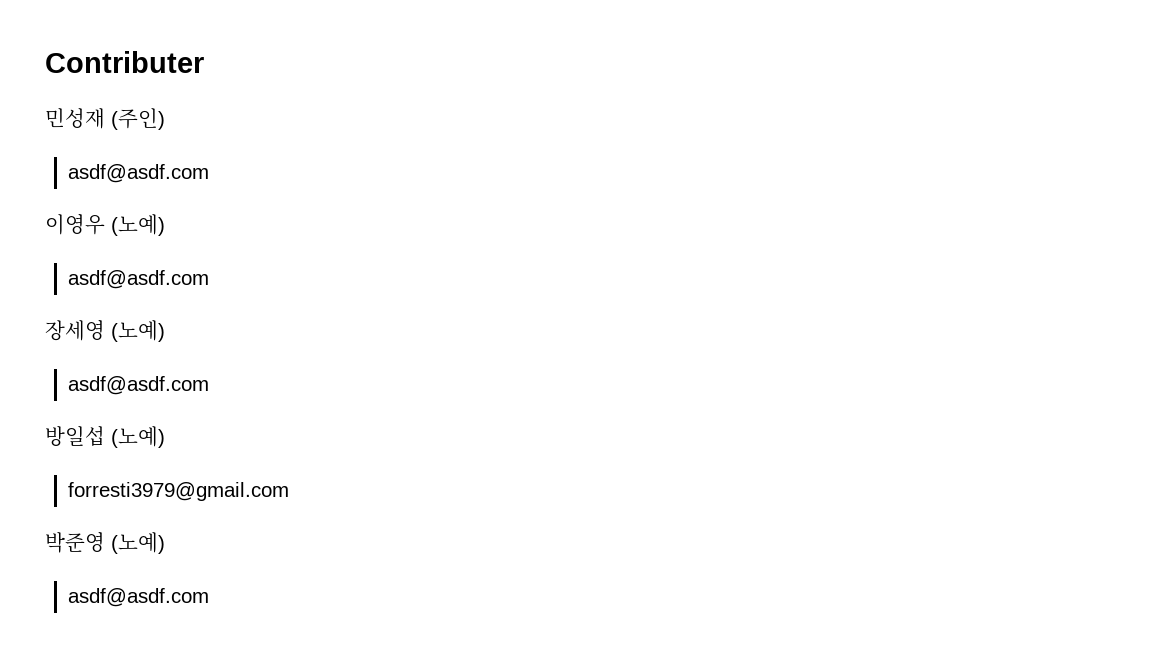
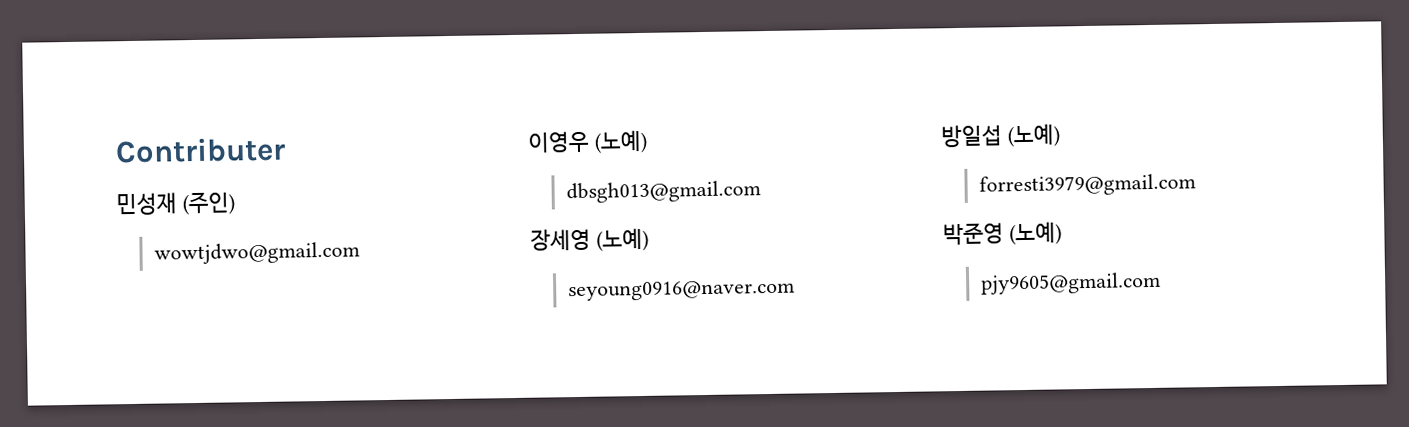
  민성재 (주인)
- asdf@asdf.com
+ wowtjdwo@gmail.com
  이영우 (노예)
- asdf@asdf.com
+ dbsgh013@gmail.com
  장세영 (노예)
- asdf@asdf.com
+ seyoung0916@naver.com
  박준영 (노예)
- asdf@asdf.com
+ pjy9605@gmail.com

